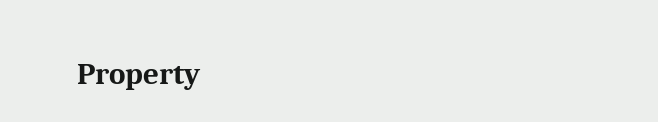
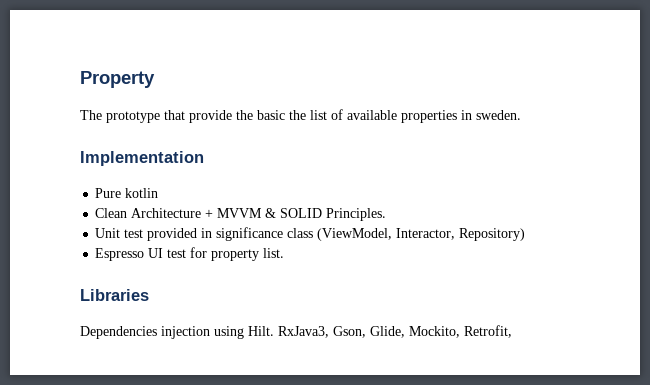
+ The prototype that provide the basic the list of available properties in sweden.
+ Implementation
+ Pure kotlin
+ Clean Architecture + MVVM & SOLID Principles.
+ Unit test provided in significance class (ViewModel, Interactor, Repository)
+ Espresso UI test for property list.
+ Libraries
+ Dependencies injection using Hilt. RxJava3, Gson, Glide, Mockito, Retrofit,

